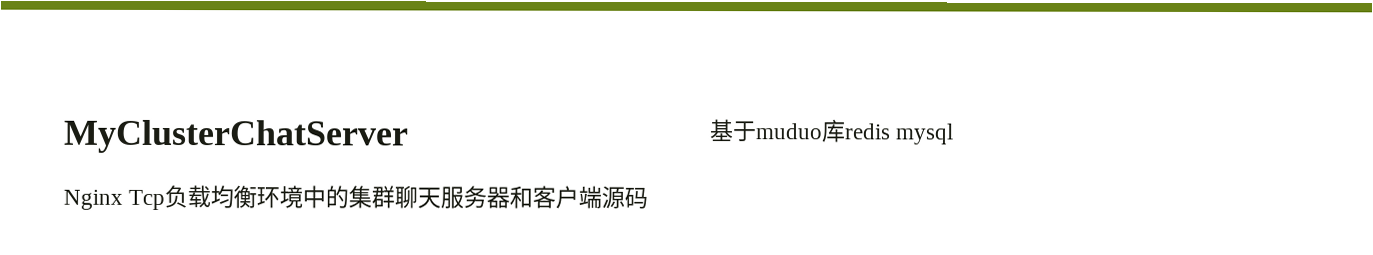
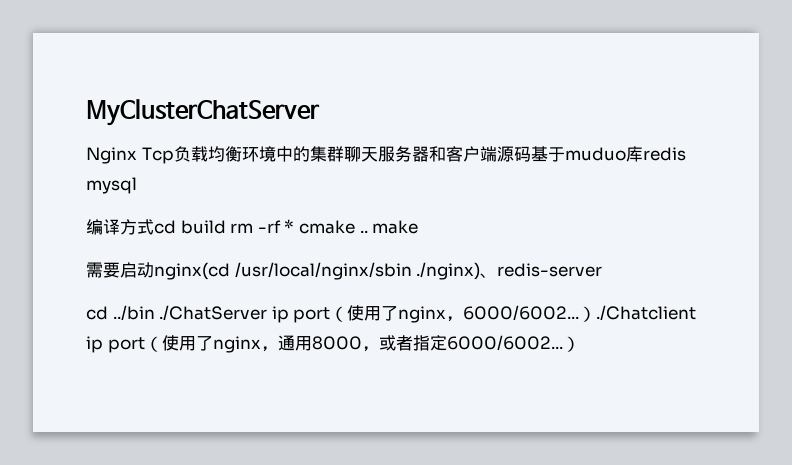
+ 编译方式cd build rm -rf * cmake .. make
+ 需要启动nginx(cd /usr/local/nginx/sbin ./nginx)、redis-server
+ cd ../bin ./ChatServer ip port（使用了nginx，6000/6002...）./Chatclient ip port（使用了nginx，通用8000，或者指定6000/6002...）

